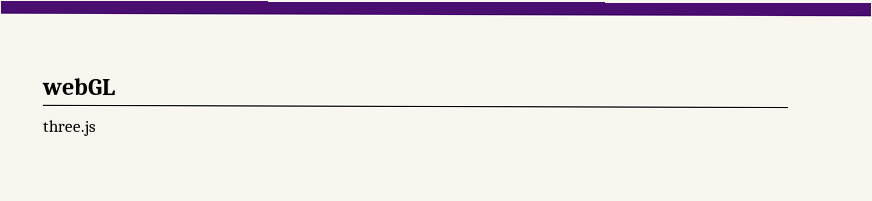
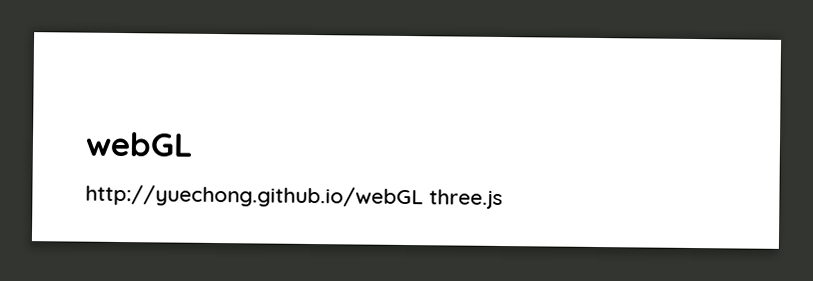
- three.js
+ http://yuechong.github.io/webGL three.js

